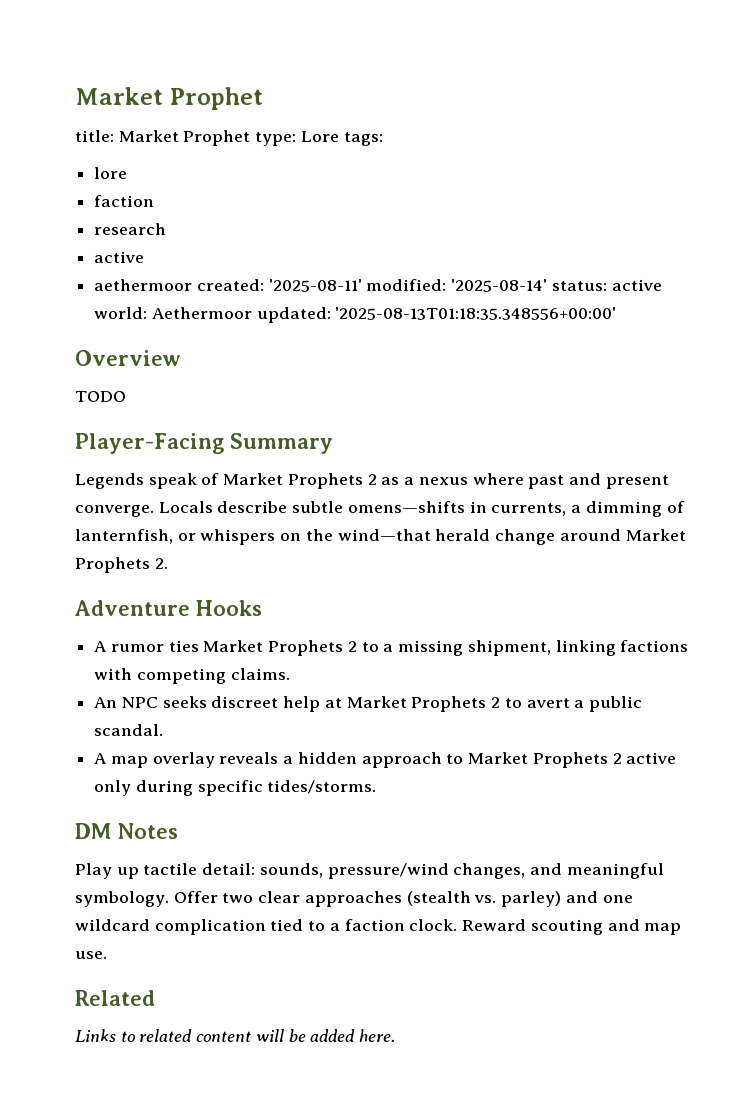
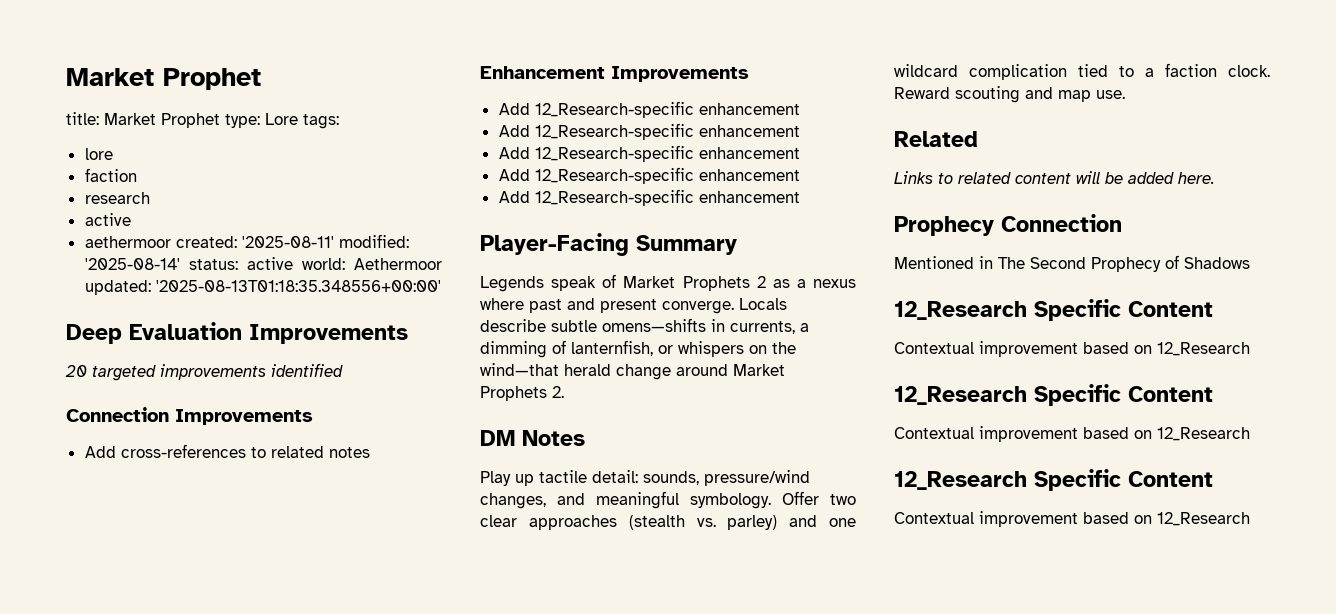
- Overview
- TODO
+ Deep Evaluation Improvements
+ 20 targeted improvements identified
+ Connection Improvements
+ Add cross-references to related notes
+ Enhancement Improvements
+ Add 12_Research-specific enhancement
+ Add 12_Research-specific enhancement
+ Add 12_Research-specific enhancement
+ Add 12_Research-specific enhancement
+ Add 12_Research-specific enhancement
- Adventure Hooks
- A rumor ties Market Prophets 2 to a missing shipment, linking factions with competing claims.
- An NPC seeks discreet help at Market Prophets 2 to avert a public scandal.
- A map overlay reveals a hidden approach to Market Prophets 2 active only during specific tides/storms.
+ Prophecy Connection
+ Mentioned in The Second Prophecy of Shadows
+ 12_Research Specific Content
+ Contextual improvement based on 12_Research
+ 12_Research Specific Content
+ Contextual improvement based on 12_Research
+ 12_Research Specific Content
+ Contextual improvement based on 12_Research

